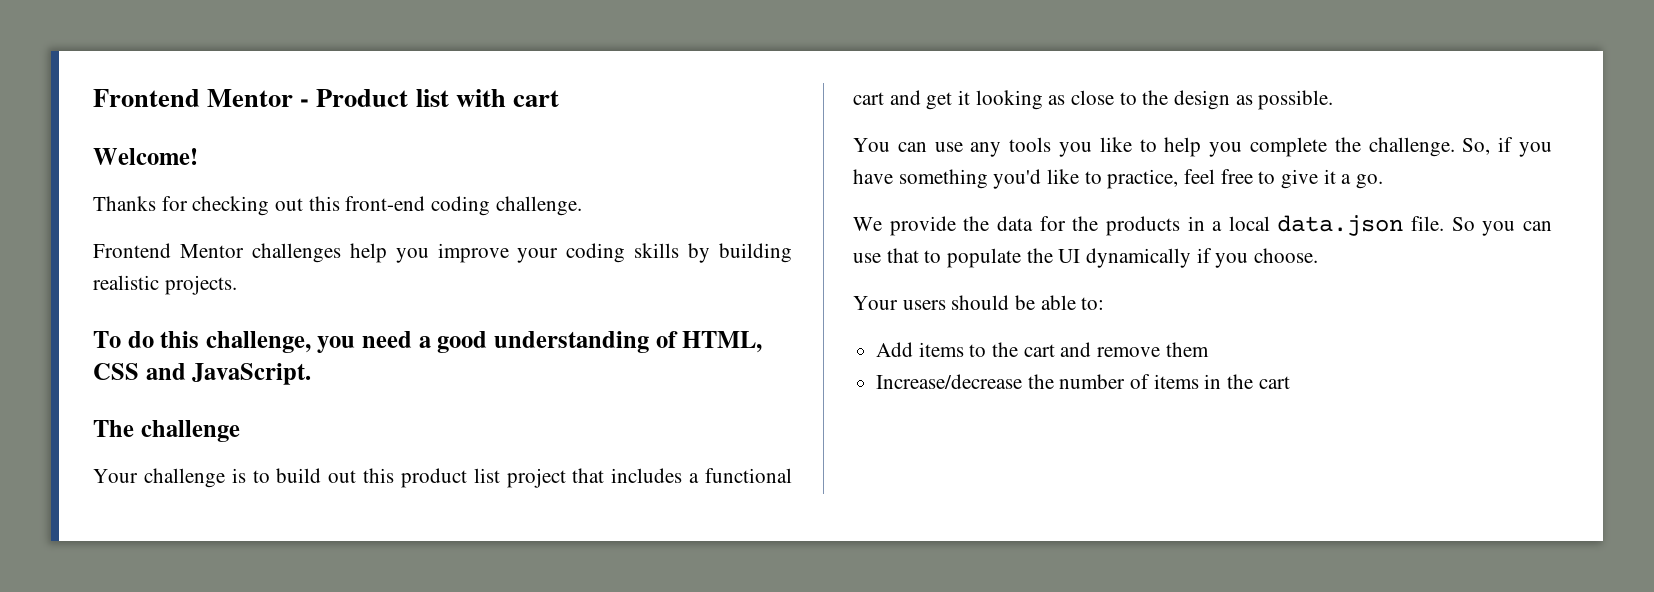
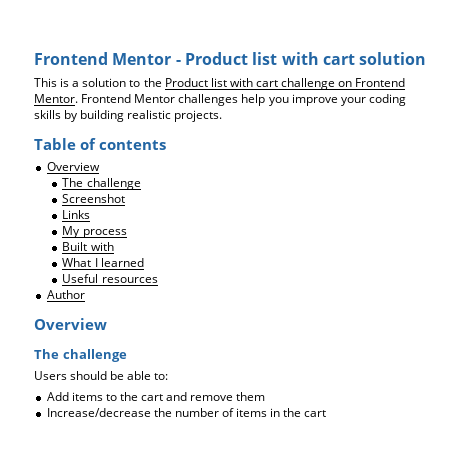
- Frontend Mentor - Product list with cart
- Welcome!
- Thanks for checking out this front-end coding challenge.
- Frontend Mentor challenges help you improve your coding skills by building realistic projects.
+ Frontend Mentor - Product list with cart solution
+ This is a solution to the Product list with cart challenge on Frontend Mentor. Frontend Mentor challenges help you improve your coding skills by building realistic projects.
- To do this challenge, you need a good understanding of HTML, CSS and JavaScript.
+ Table of contents
+ Overview
  The challenge
- Your challenge is to build out this product list project that includes a functional cart and get it looking as close to the design as possible.
- You can use any tools you like to help you complete the challenge. So, if you have something you'd like to practice, feel free to give it a go.
- We provide the data for the products in a local data.json file. So you can use that to populate the UI dynamically if you choose.
- Your users should be able to:
+ Screenshot
+ Links
+ My process
+ Built with
+ What I learned
+ Useful resources
+ Author
+ Overview
+ The challenge
+ Users should be able to:

